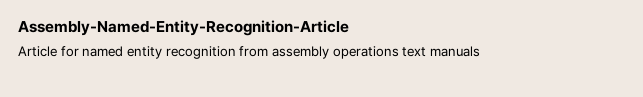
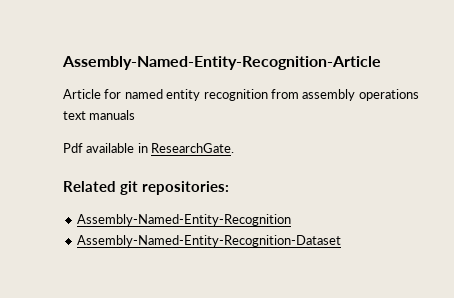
+ Pdf available in ResearchGate.
+ Related git repositories:
+ Assembly-Named-Entity-Recognition
+ Assembly-Named-Entity-Recognition-Dataset

